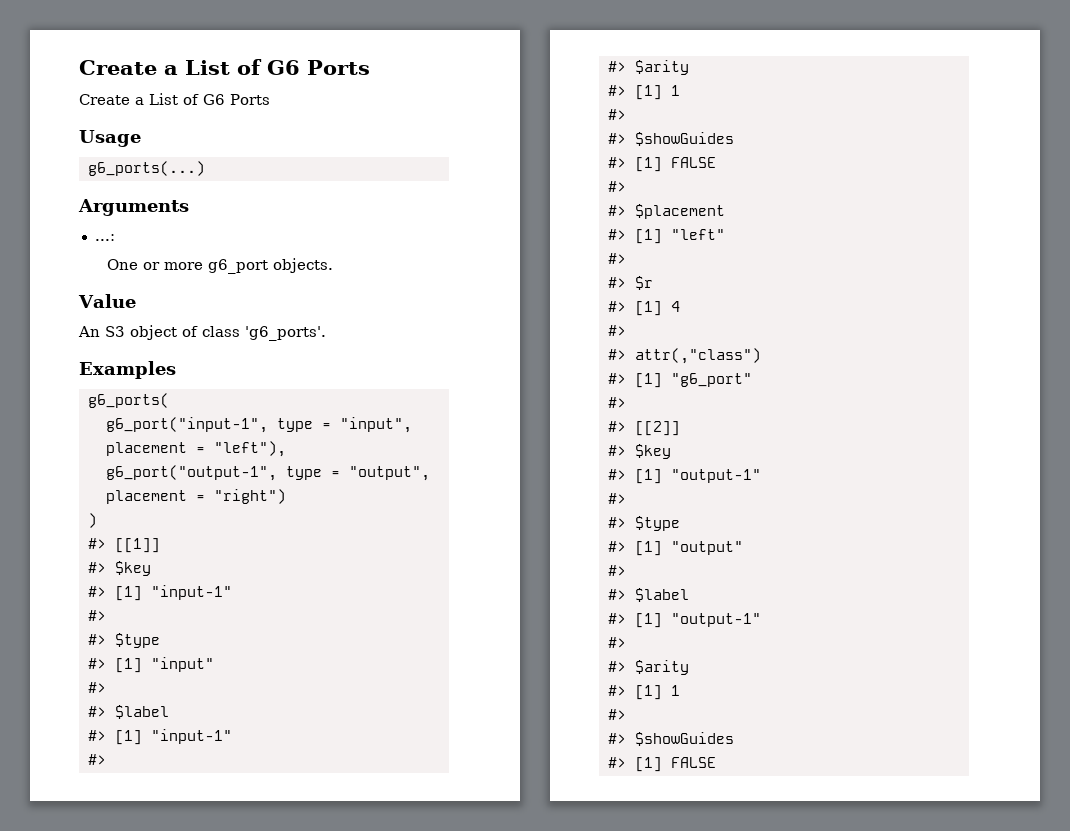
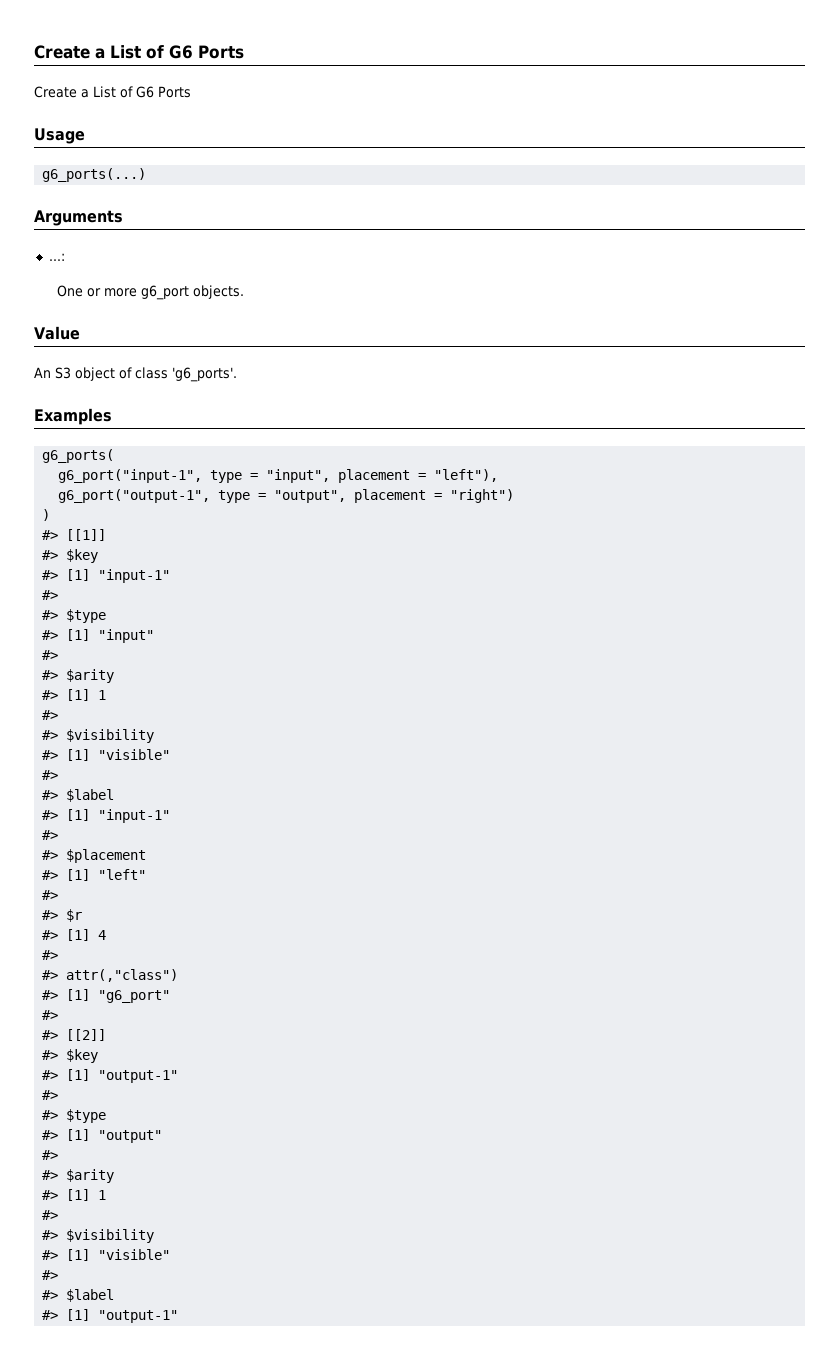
  #> [1] "input"
- #>
- #> $label
- #> [1] "input-1"
  #>
  #> $arity
  #> [1] 1
  #>
- #> $showGuides
- #> [1] FALSE
+ #> $visibility
+ #> [1] "visible"
+ #>
+ #> $label
+ #> [1] "input-1"
  #> [1] "output"
- #>
- #> $label
- #> [1] "output-1"
  #>
  #> $arity
  #> [1] 1
  #>
- #> $showGuides
- #> [1] FALSE
+ #> $visibility
+ #> [1] "visible"
+ #>
+ #> $label
+ #> [1] "output-1"

